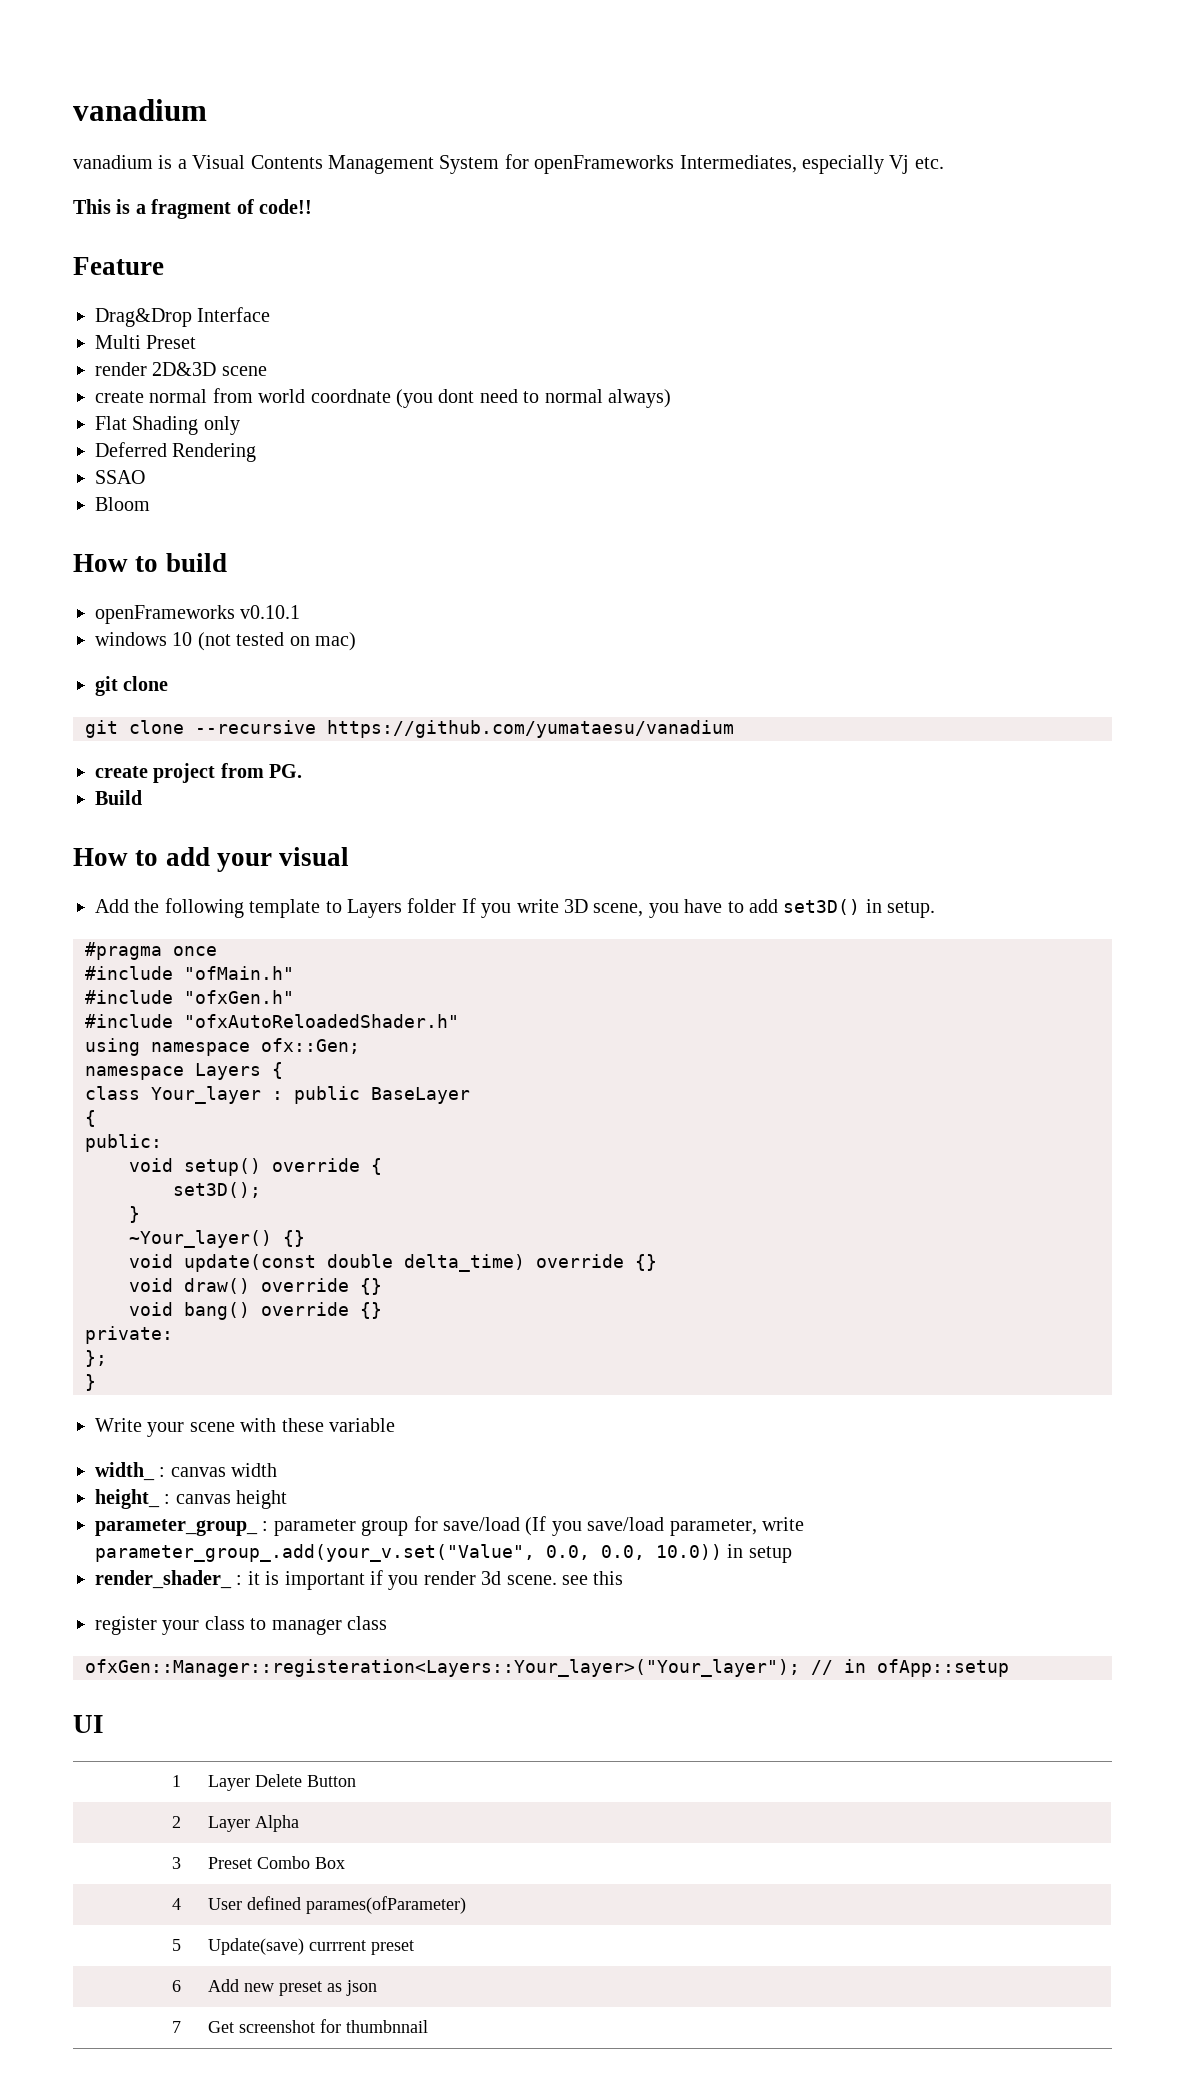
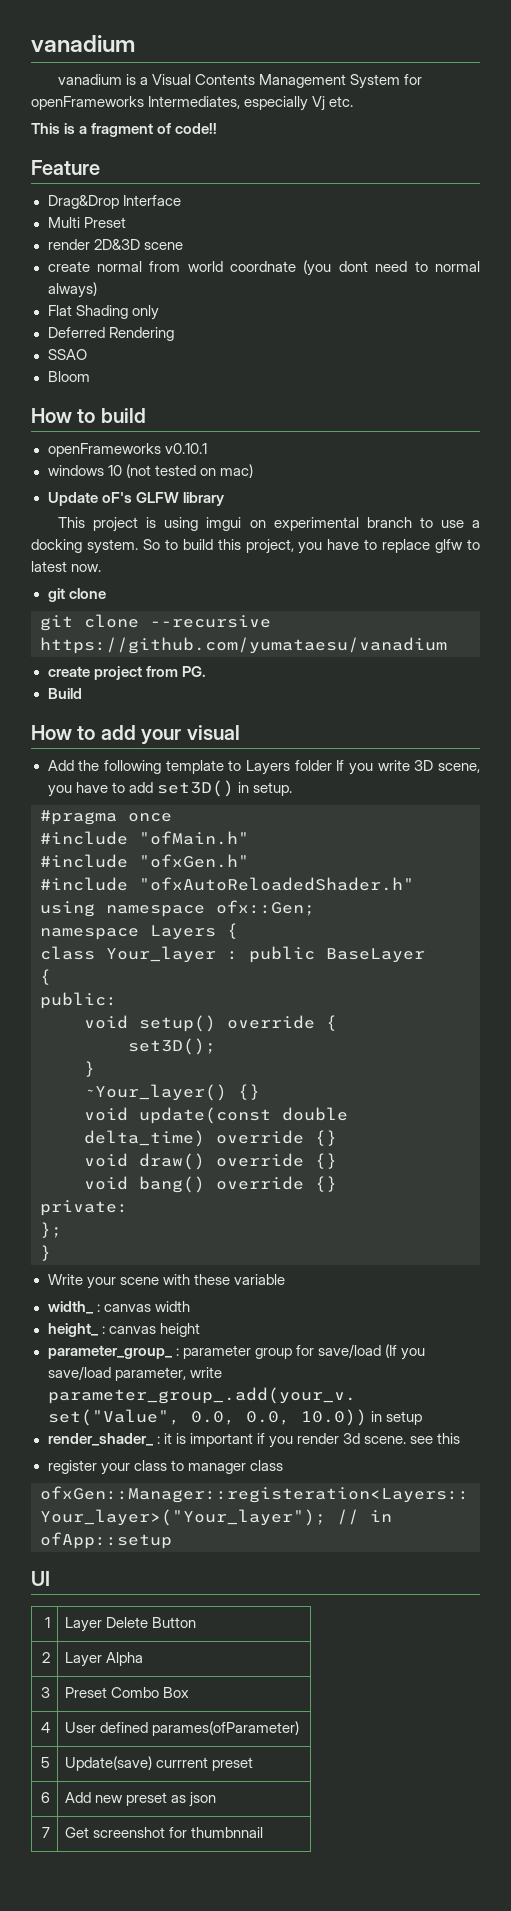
+ Update oF's GLFW library
+ This project is using imgui on experimental branch to use a docking system. So to build this project, you have to replace glfw to latest now.

